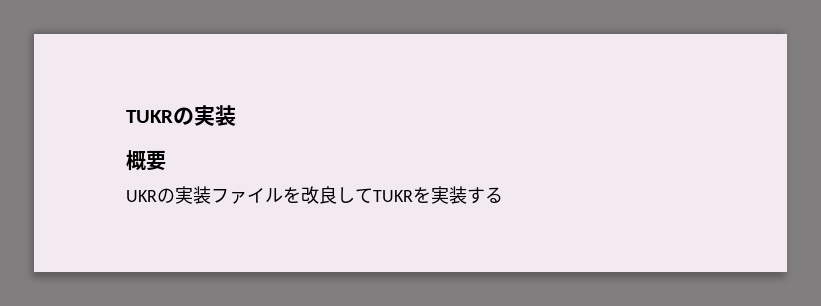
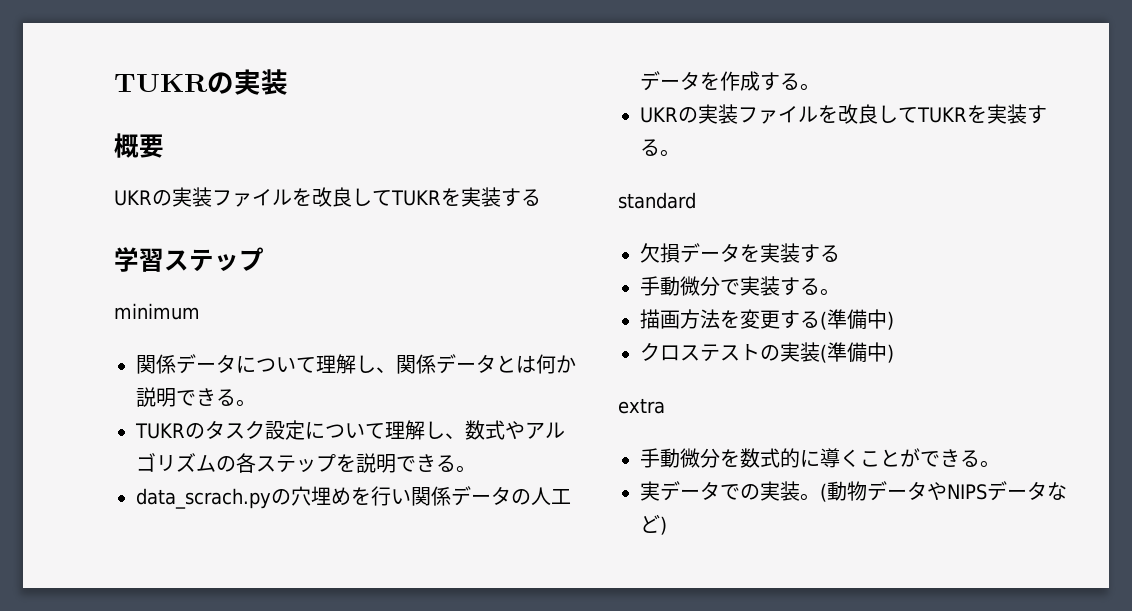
+ 学習ステップ
+ minimum
+ 関係データについて理解し、関係データとは何か説明できる。
+ TUKRのタスク設定について理解し、数式やアルゴリズムの各ステップを説明できる。
+ data_scrach.pyの穴埋めを行い関係データの人工データを作成する。
+ UKRの実装ファイルを改良してTUKRを実装する。
+ standard
+ 欠損データを実装する
+ 手動微分で実装する。
+ 描画方法を変更する(準備中)
+ クロステストの実装(準備中)
+ extra
+ 手動微分を数式的に導くことができる。
+ 実データでの実装。(動物データやNIPSデータなど)

